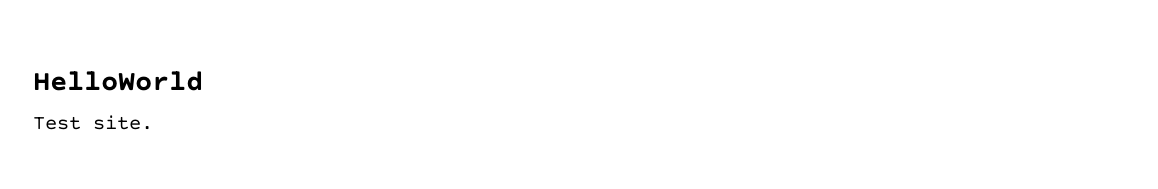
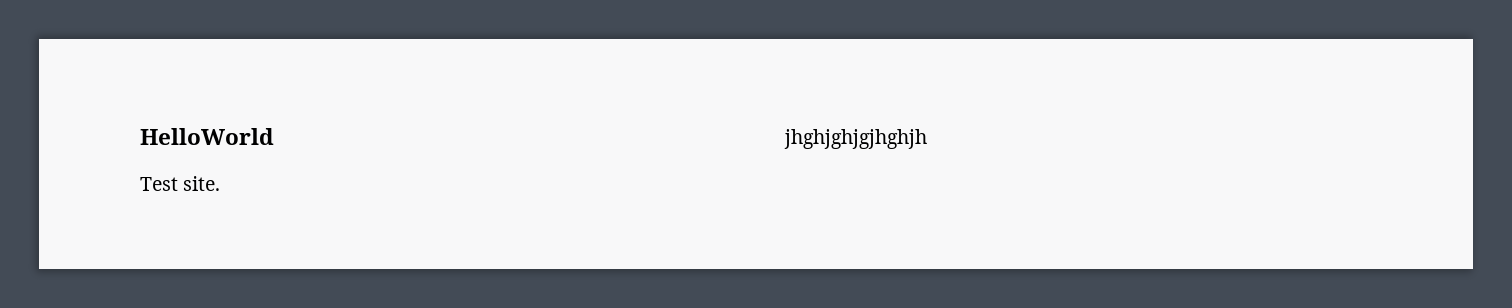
+ jhghjghjgjhghjh

